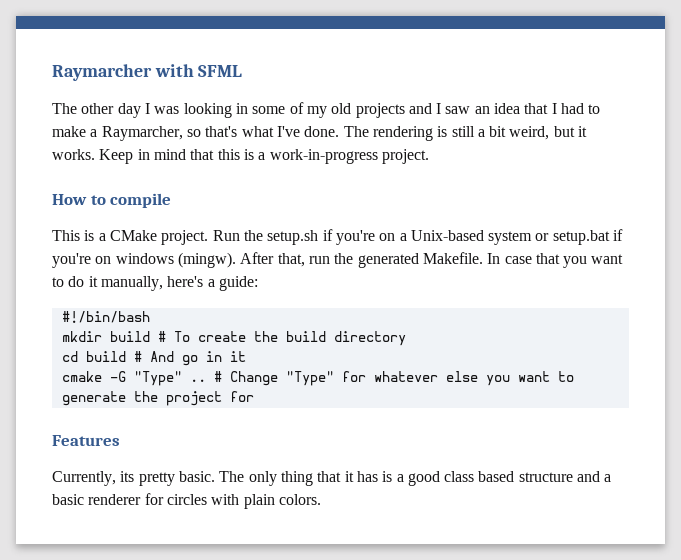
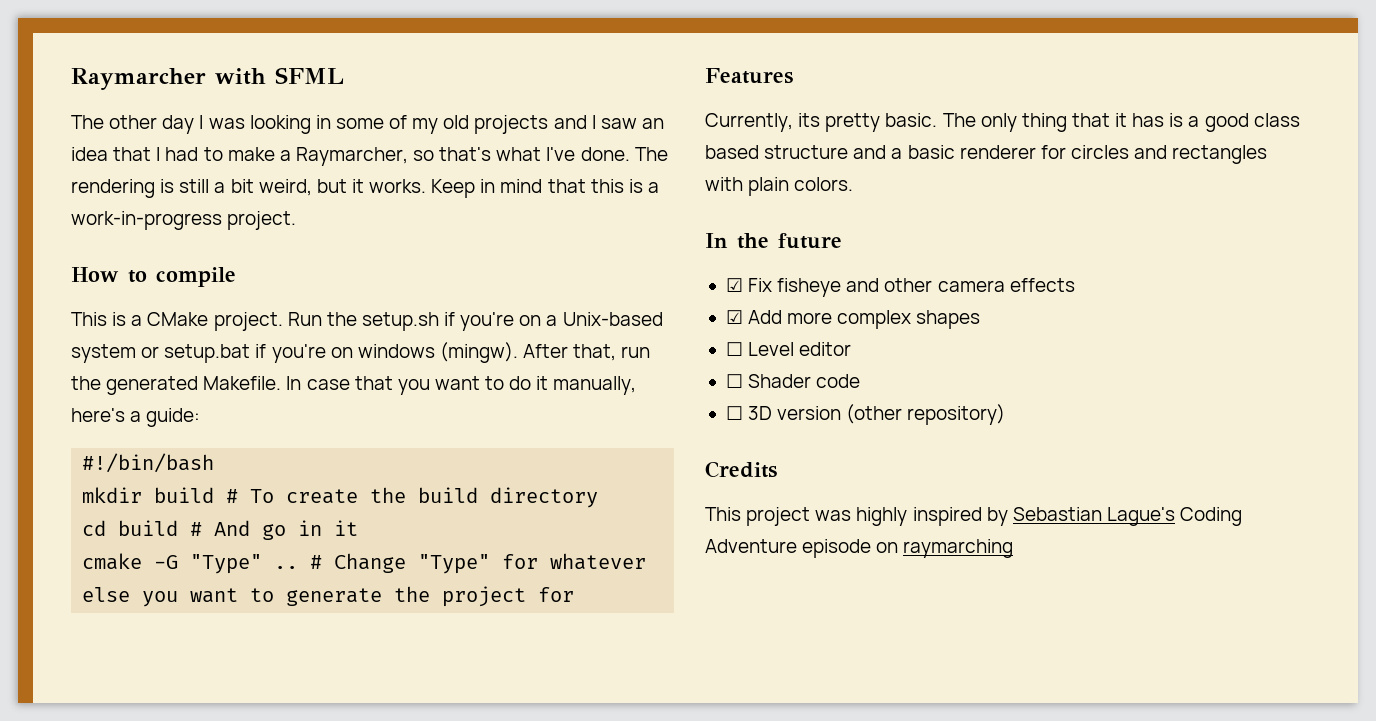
- The only thing that it has is a good class based structure and a basic renderer for circles with plain colors.
+ The only thing that it has is a good class based structure and a basic renderer for circles and rectangles with plain colors.
+ In the future
+ ☑ Fix fisheye and other camera effects
+ ☑ Add more complex shapes
+ ☐ Level editor
+ ☐ Shader code
+ ☐ 3D version (other repository)
+ Credits
+ This project was highly inspired by Sebastian Lague's Coding Adventure episode on raymarching

